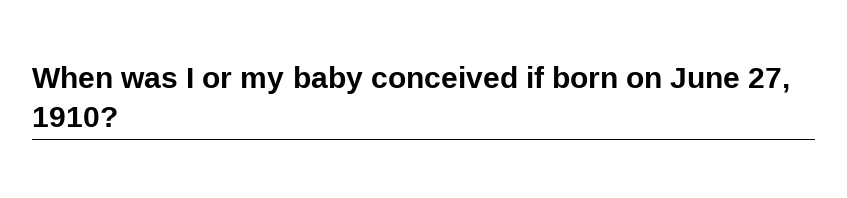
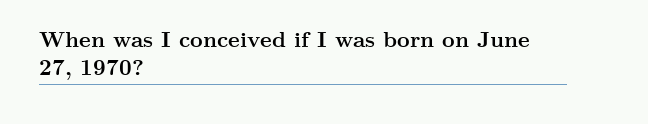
- When was I or my baby conceived if born on June 27, 1910?
+ When was I conceived if I was born on June 27, 1970?

